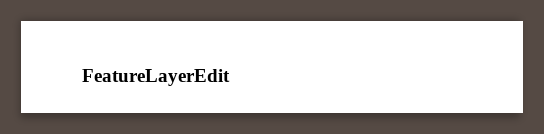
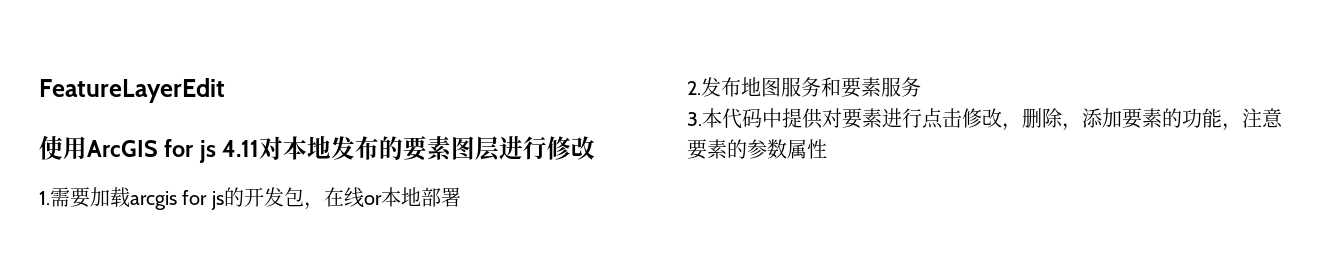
+ 使用ArcGIS for js 4.11对本地发布的要素图层进行修改
+ 1.需要加载arcgis for js的开发包，在线or本地部署
+ 2.发布地图服务和要素服务
+ 3.本代码中提供对要素进行点击修改，删除，添加要素的功能，注意要素的参数属性

